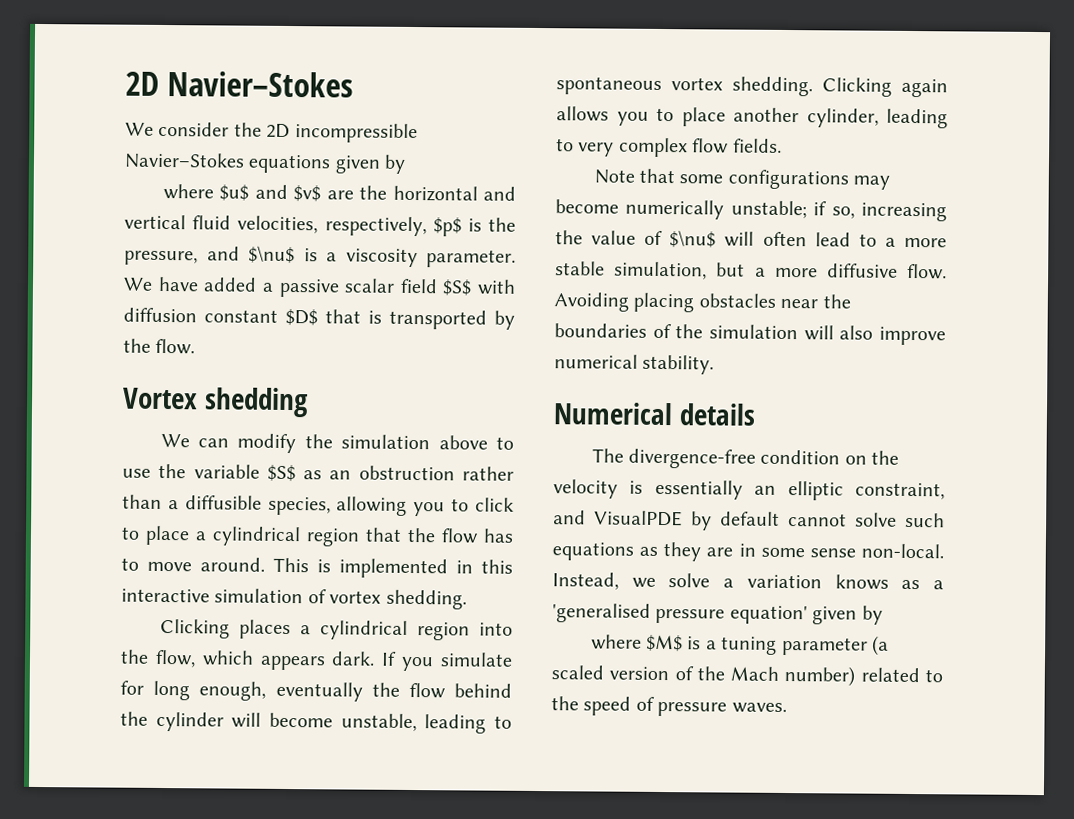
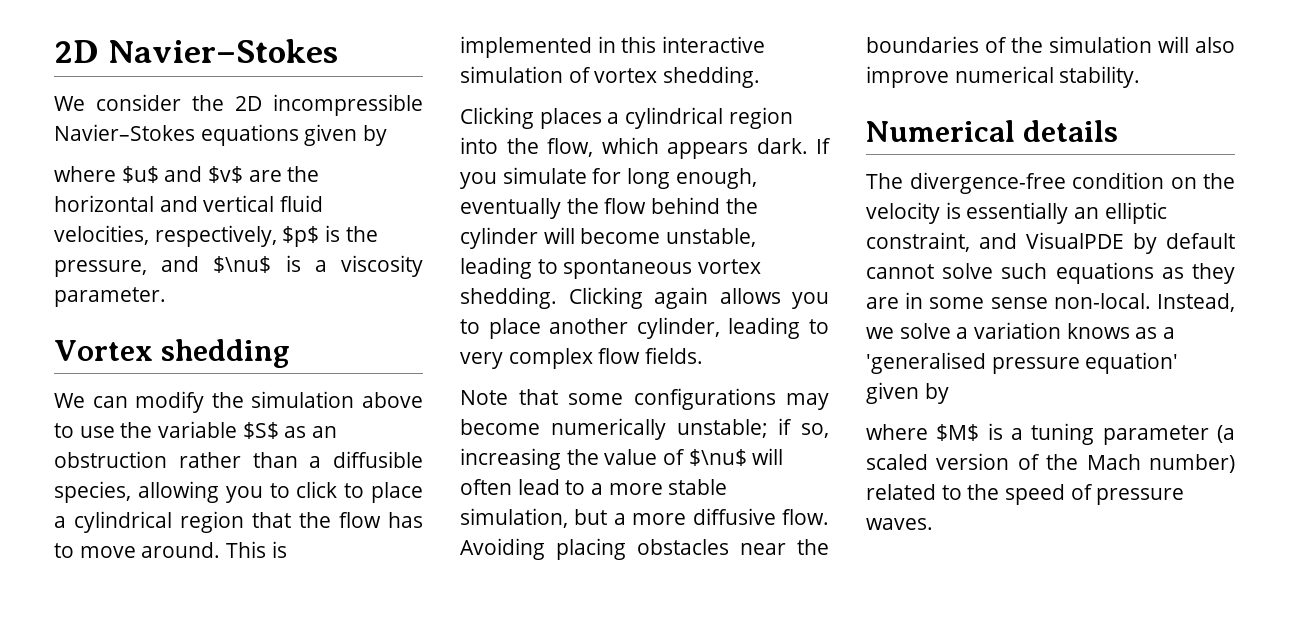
- We have added a passive scalar field $S$ with diffusion constant $D$ that is transported by the flow.

